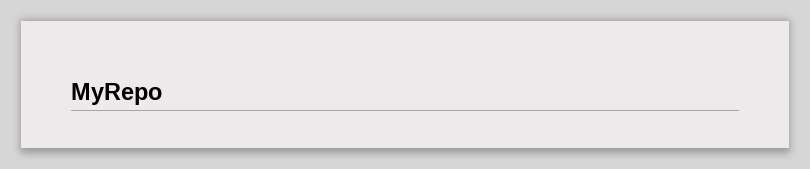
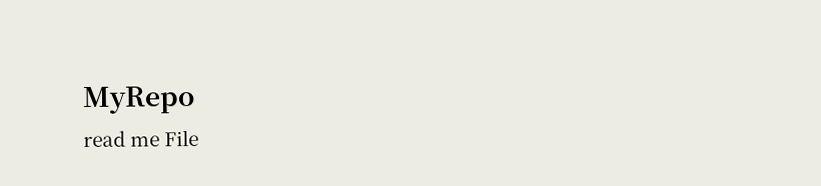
+ read me File

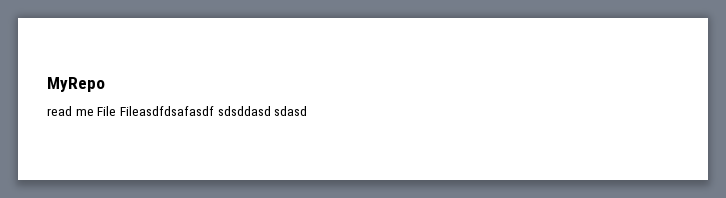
- read me File
+ read me File Fileasdfdsafasdf sdsddasd sdasd

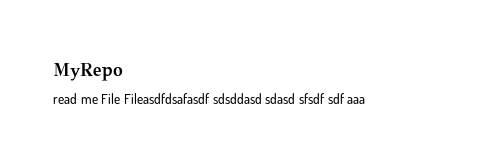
- read me File Fileasdfdsafasdf sdsddasd sdasd
+ read me File Fileasdfdsafasdf sdsddasd sdasd sfsdf sdf aaa

